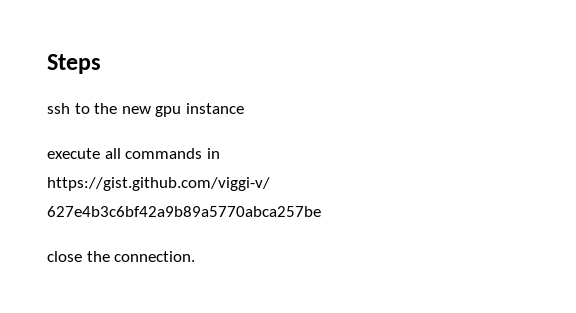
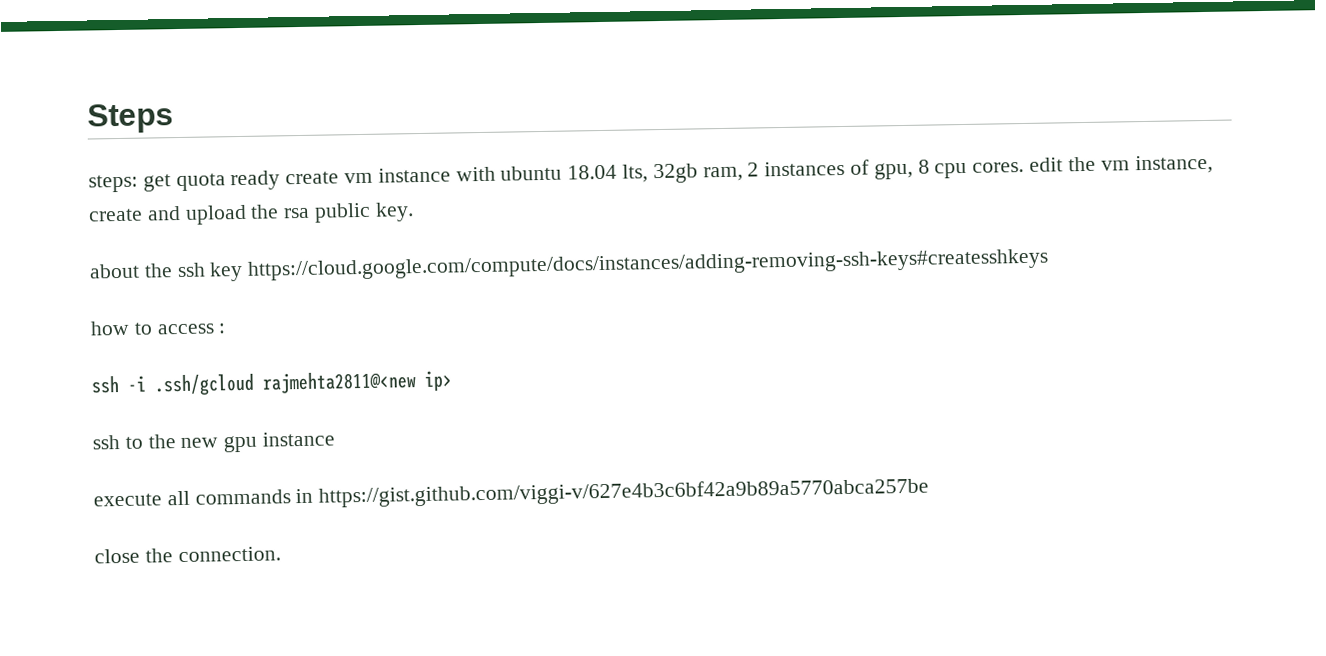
+ steps: get quota ready create vm instance with ubuntu 18.04 lts, 32gb ram, 2 instances of gpu, 8 cpu cores. edit the vm instance, create and upload the rsa public key.
+ about the ssh key https://cloud.google.com/compute/docs/instances/adding-removing-ssh-keys#createsshkeys
+ how to access :
+ ssh -i .ssh/gcloud rajmehta2811@<new ip>

